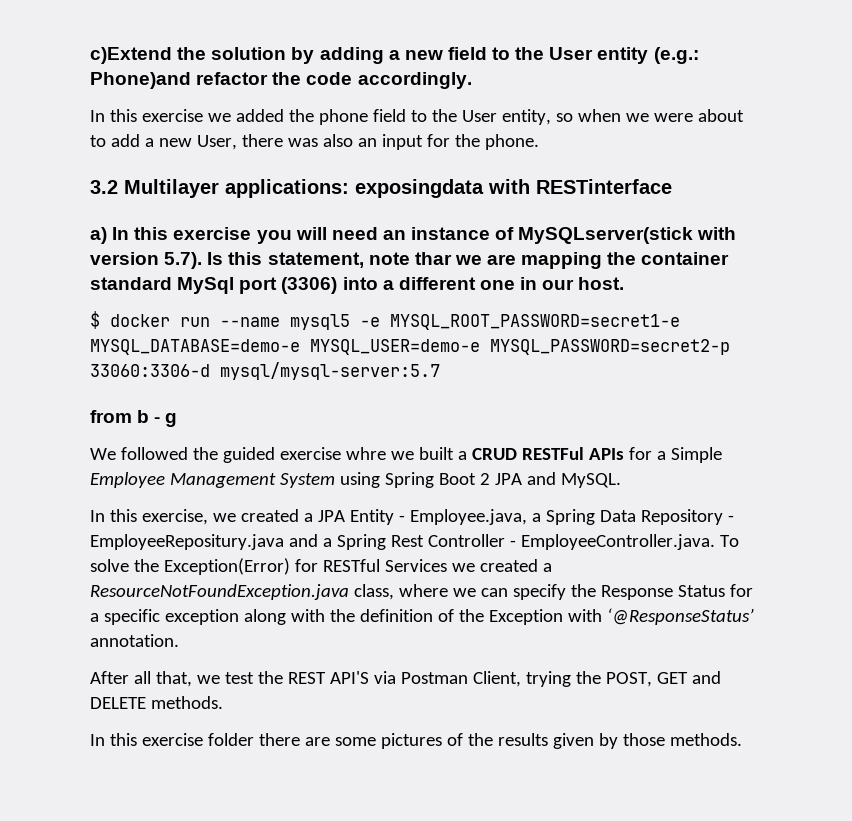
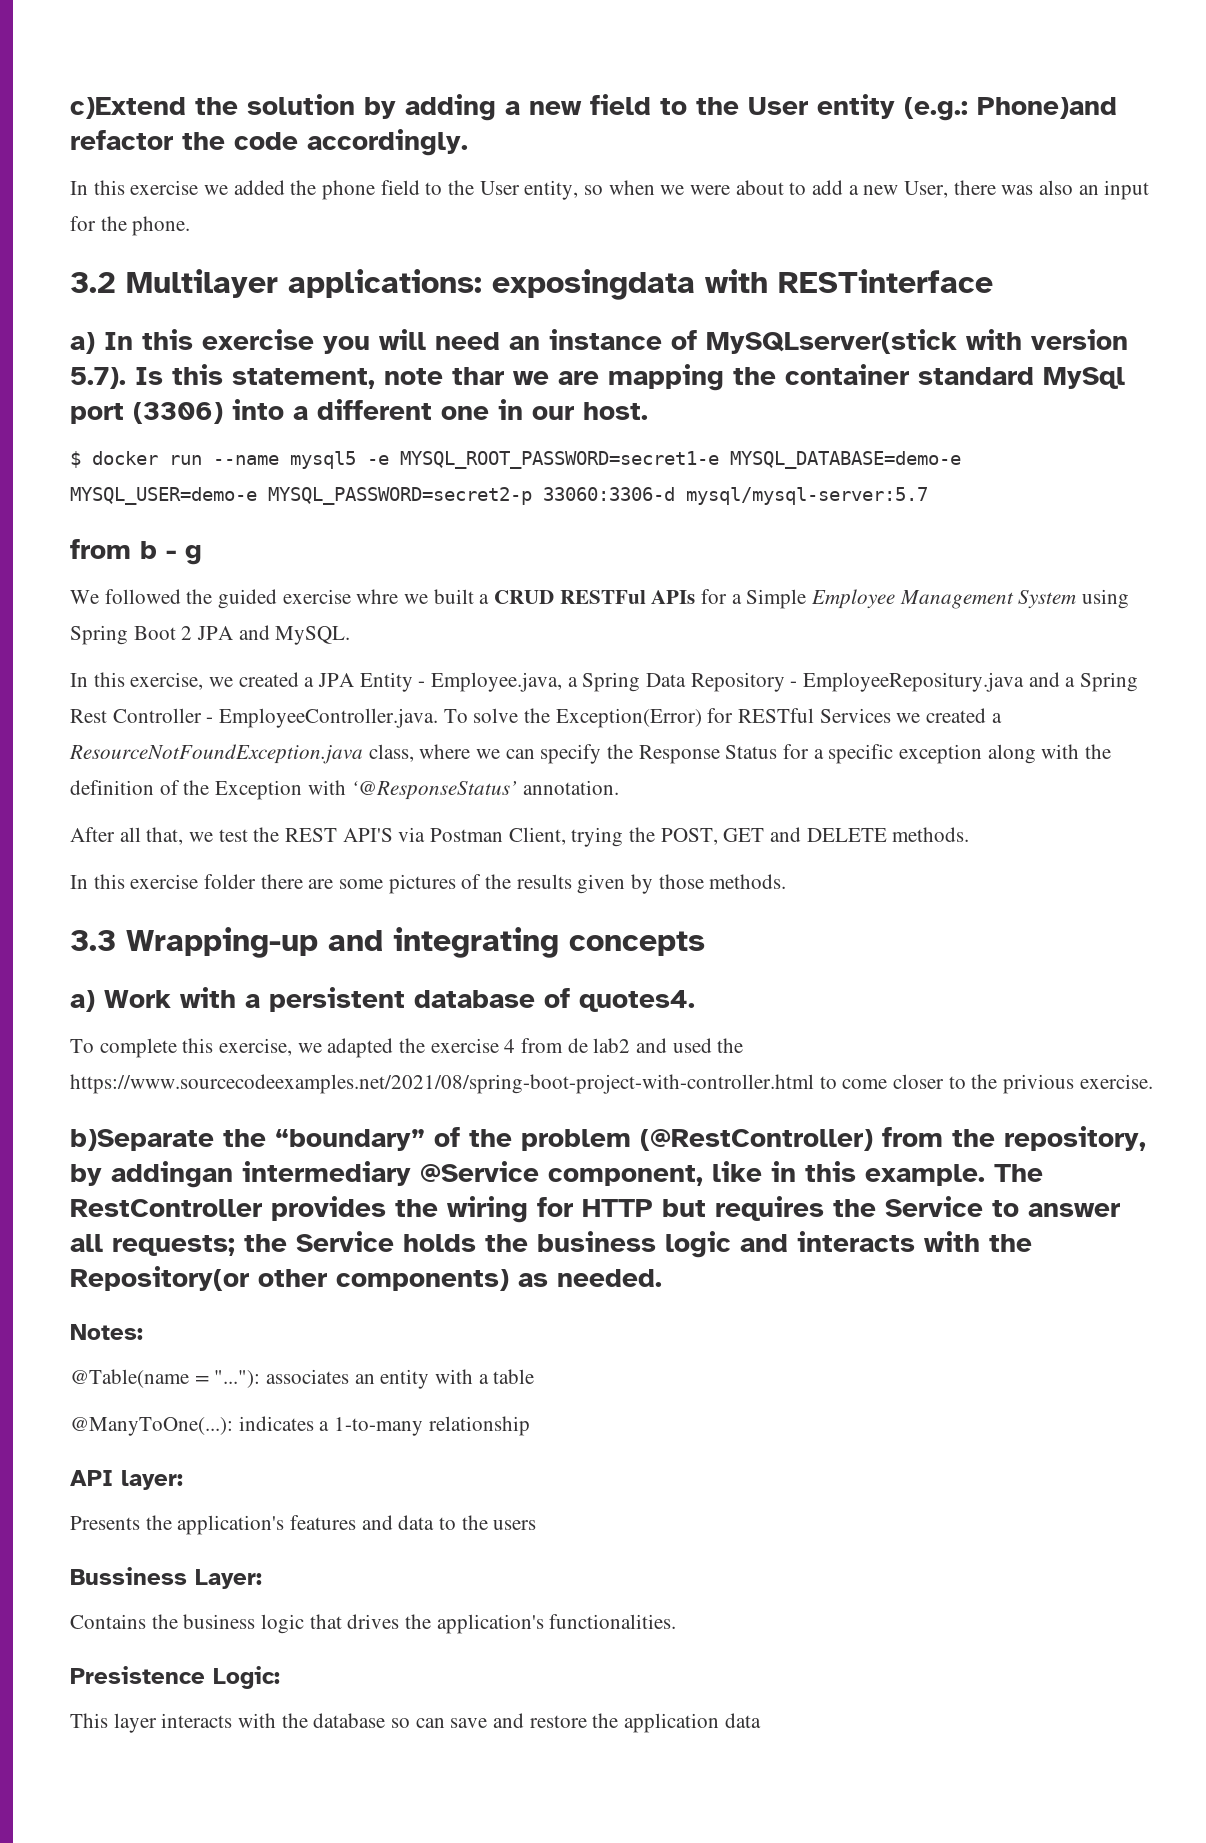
+ 3.3 Wrapping-up and integrating concepts
+ a) Work with a persistent database of quotes4.
+ To complete this exercise, we adapted the exercise 4 from de lab2 and used the https://www.sourcecodeexamples.net/2021/08/spring-boot-project-with-controller.html to come closer to the privious exercise.
+ b)Separate the “boundary” of the problem (@RestController) from the repository, by addingan intermediary @Service component, like in this example. The RestController provides the wiring for HTTP but requires the Service to answer all requests; the Service holds the business logic and interacts with the Repository(or other components) as needed.
+ Notes:
+ @Table(name = "..."): associates an entity with a table
+ @ManyToOne(...): indicates a 1-to-many relationship
+ API layer:
+ Presents the application's features and data to the users
+ Bussiness Layer:
+ Contains the business logic that drives the application's functionalities.
+ Presistence Logic:
+ This layer interacts with the database so can save and restore the application data

